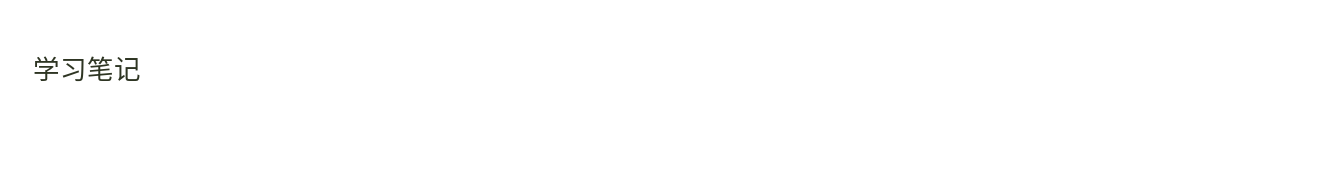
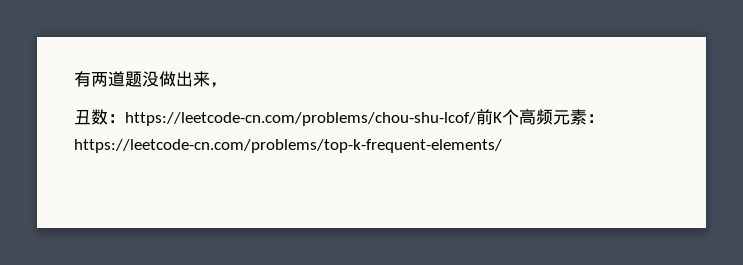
- 学习笔记
+ 有两道题没做出来，
+ 丑数：https://leetcode-cn.com/problems/chou-shu-lcof/前K个高频元素：https://leetcode-cn.com/problems/top-k-frequent-elements/

